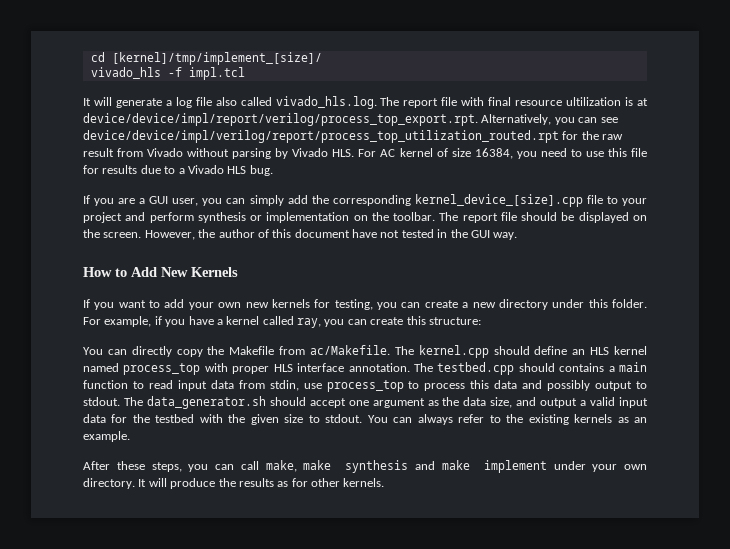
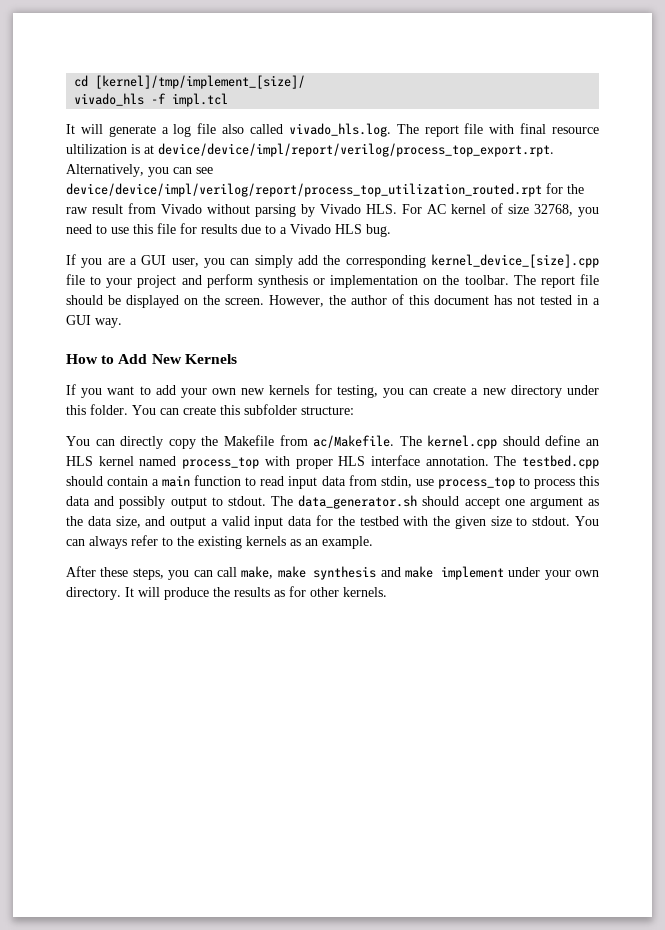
- It will generate a log file also called vivado_hls.log. The report file with final resource ultilization is at device/device/impl/report/verilog/process_top_export.rpt. Alternatively, you can see device/device/impl/verilog/report/process_top_utilization_routed.rpt for the raw result from Vivado without parsing by Vivado HLS. For AC kernel of size 16384, you need to use this file for results due to a Vivado HLS bug.
+ It will generate a log file also called vivado_hls.log. The report file with final resource ultilization is at device/device/impl/report/verilog/process_top_export.rpt. Alternatively, you can see device/device/impl/verilog/report/process_top_utilization_routed.rpt for the raw result from Vivado without parsing by Vivado HLS. For AC kernel of size 32768, you need to use this file for results due to a Vivado HLS bug.
- However, the author of this document have not tested in the GUI way.
+ However, the author of this document has not tested in a GUI way.
- For example, if you have a kernel called ray, you can create this structure:
+ You can create this subfolder structure:
- The testbed.cpp should contains a main function to read input data from stdin, use process_top to process this data and possibly output to stdout.
+ The testbed.cpp should contain a main function to read input data from stdin, use process_top to process this data and possibly output to stdout.

